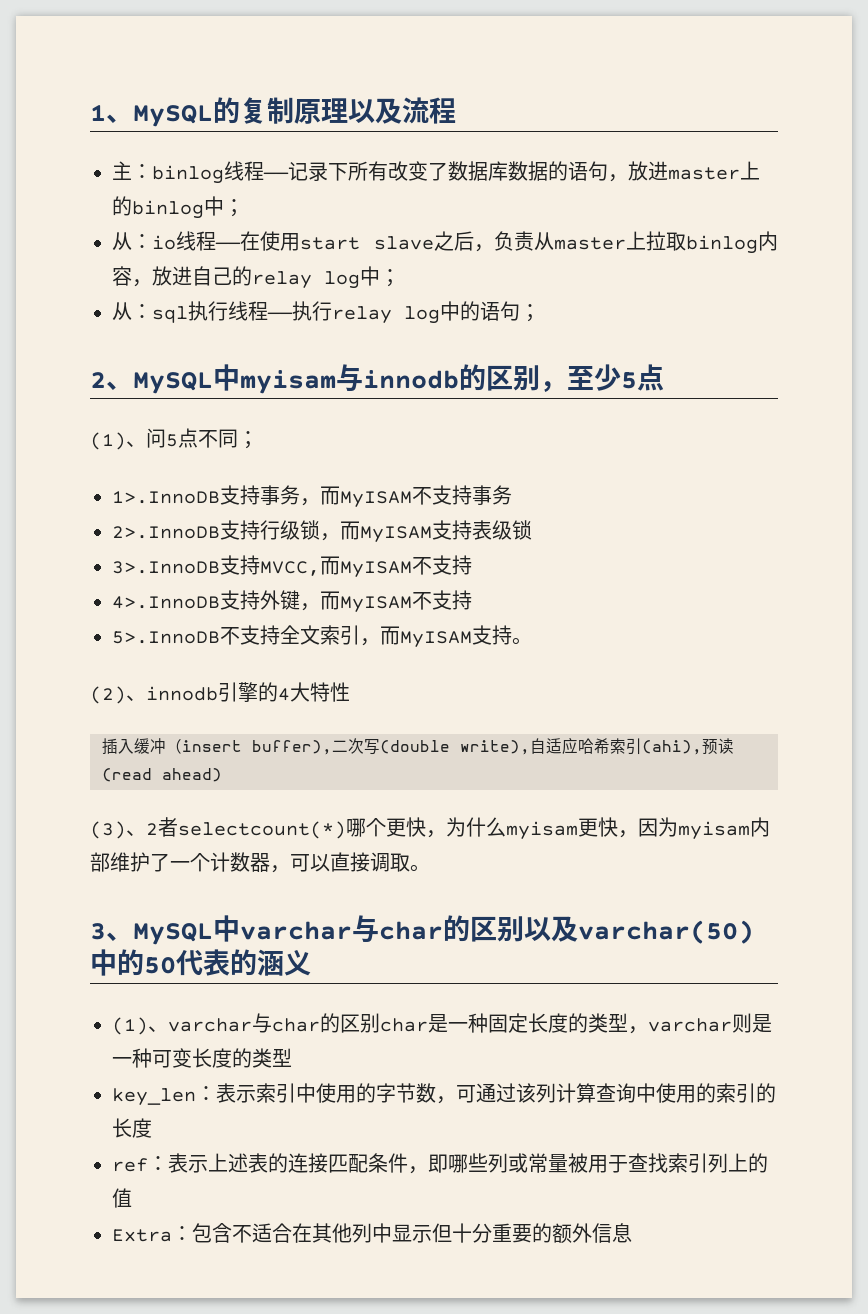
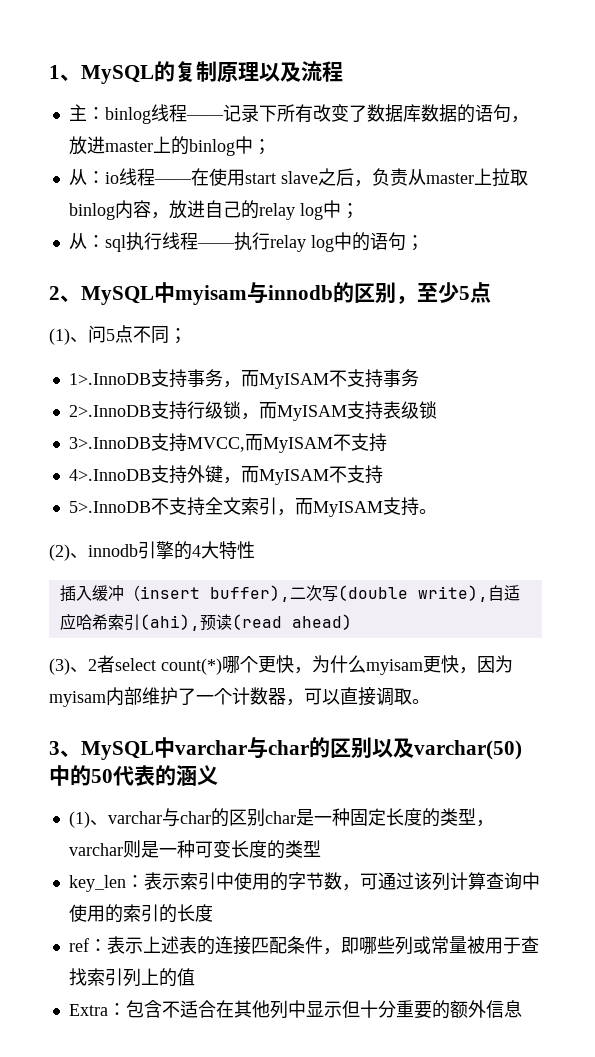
- (3)、2者selectcount(*)哪个更快，为什么myisam更快，因为myisam内部维护了一个计数器，可以直接调取。
+ (3)、2者select count(*)哪个更快，为什么myisam更快，因为myisam内部维护了一个计数器，可以直接调取。

